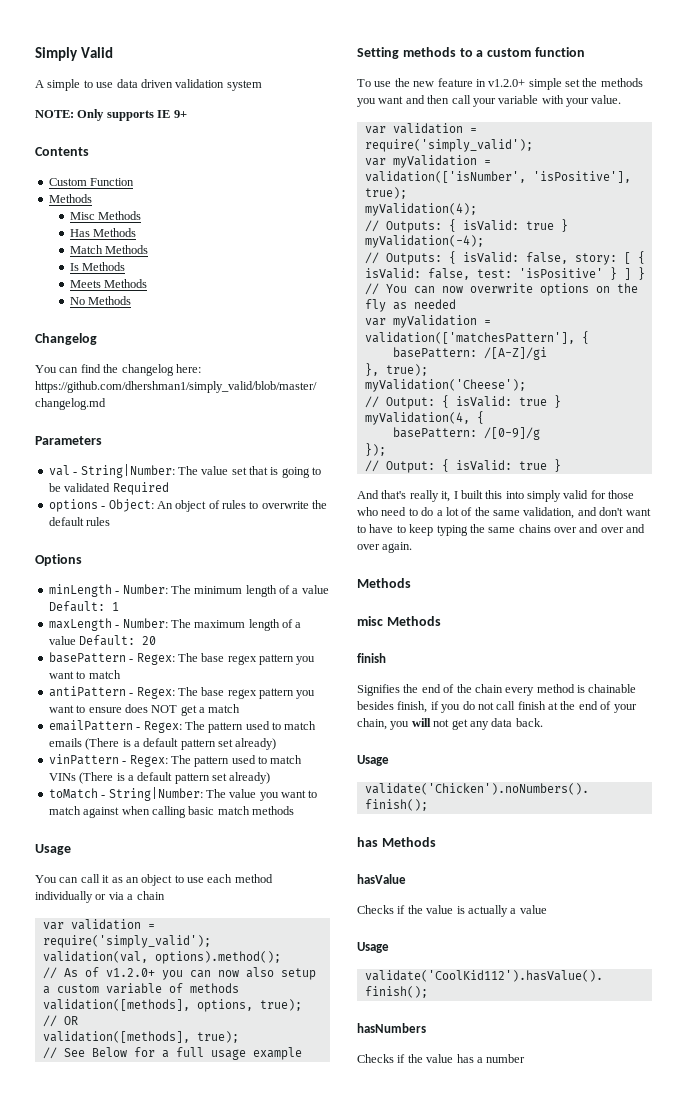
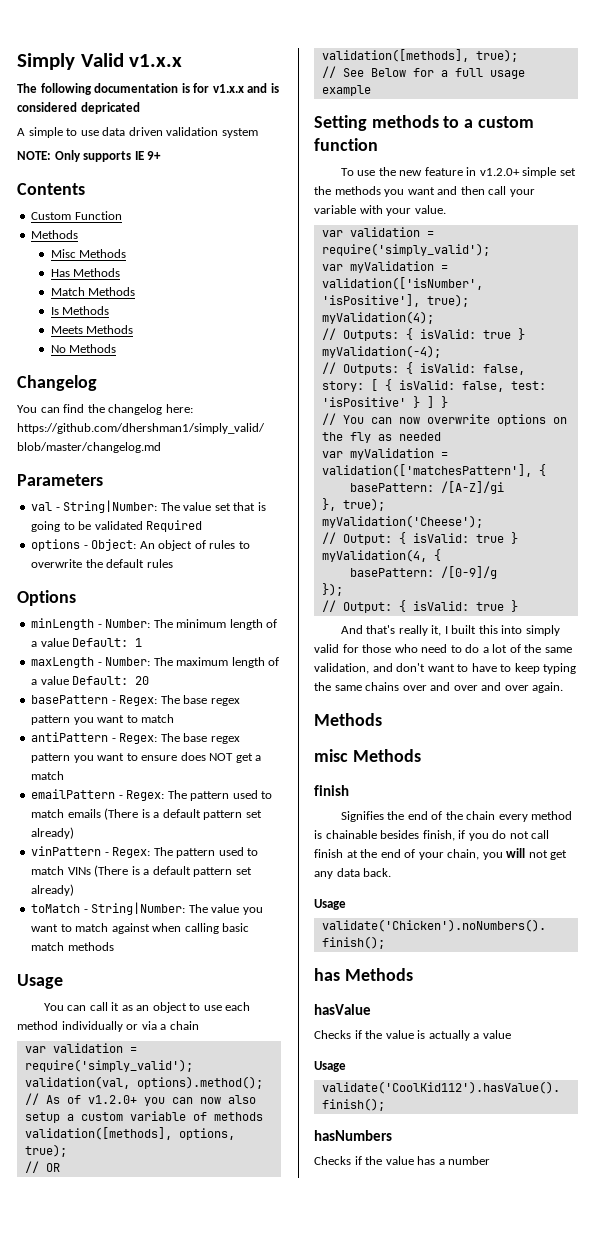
- Simply Valid
+ Simply Valid v1.x.x
+ The following documentation is for v1.x.x and is considered depricated

